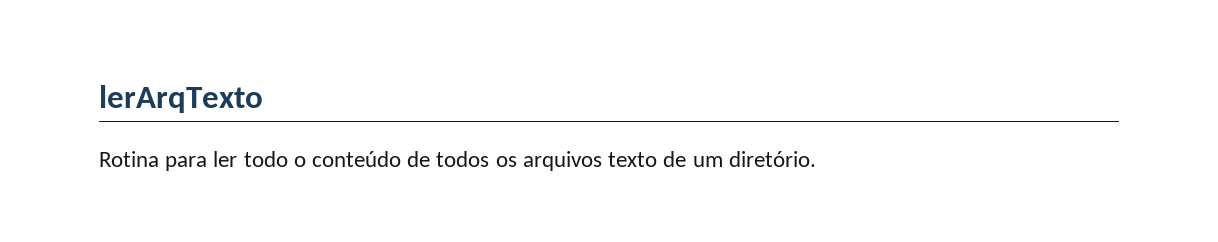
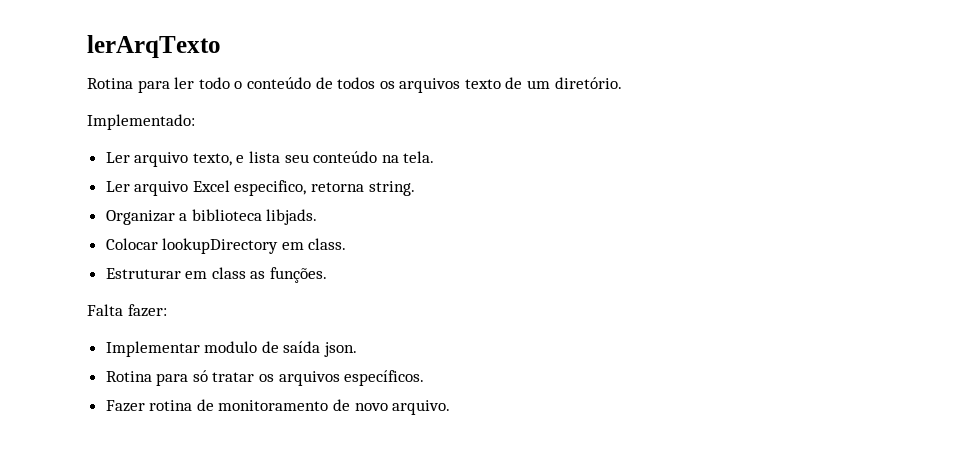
+ Implementado:
+ Ler arquivo texto, e lista seu conteúdo na tela.
+ Ler arquivo Excel especifico, retorna string.
+ Organizar a biblioteca libjads.
+ Colocar lookupDirectory em class.
+ Estruturar em class as funções.
+ Falta fazer:
+ Implementar modulo de saída json.
+ Rotina para só tratar os arquivos específicos.
+ Fazer rotina de monitoramento de novo arquivo.

